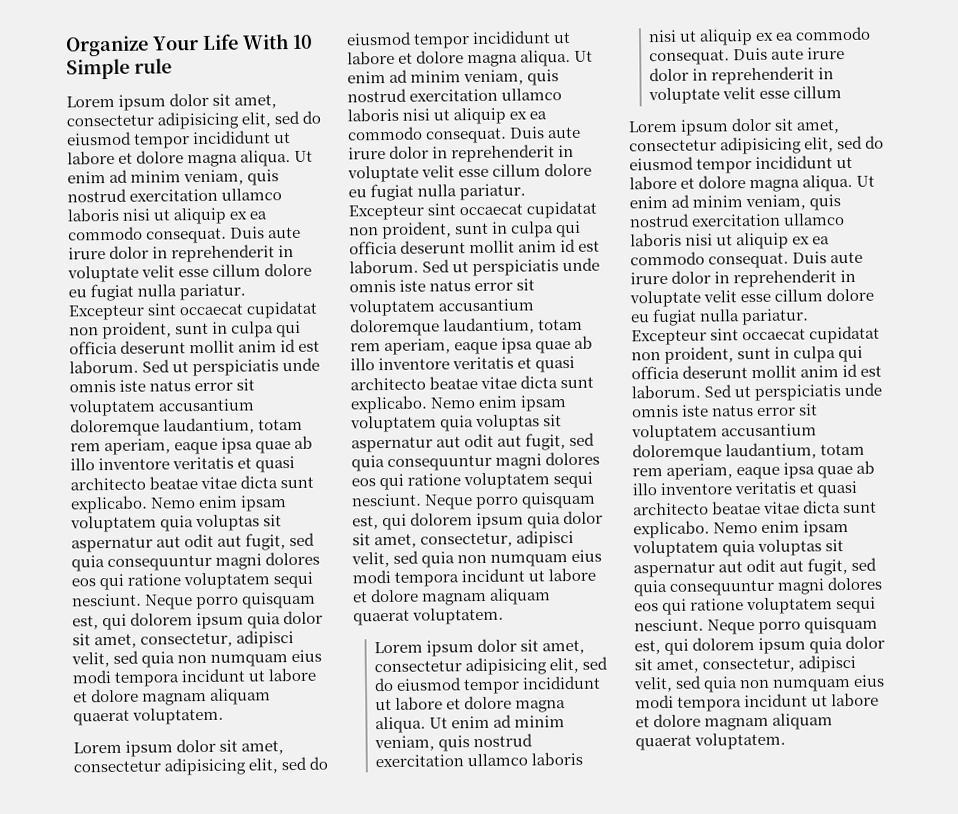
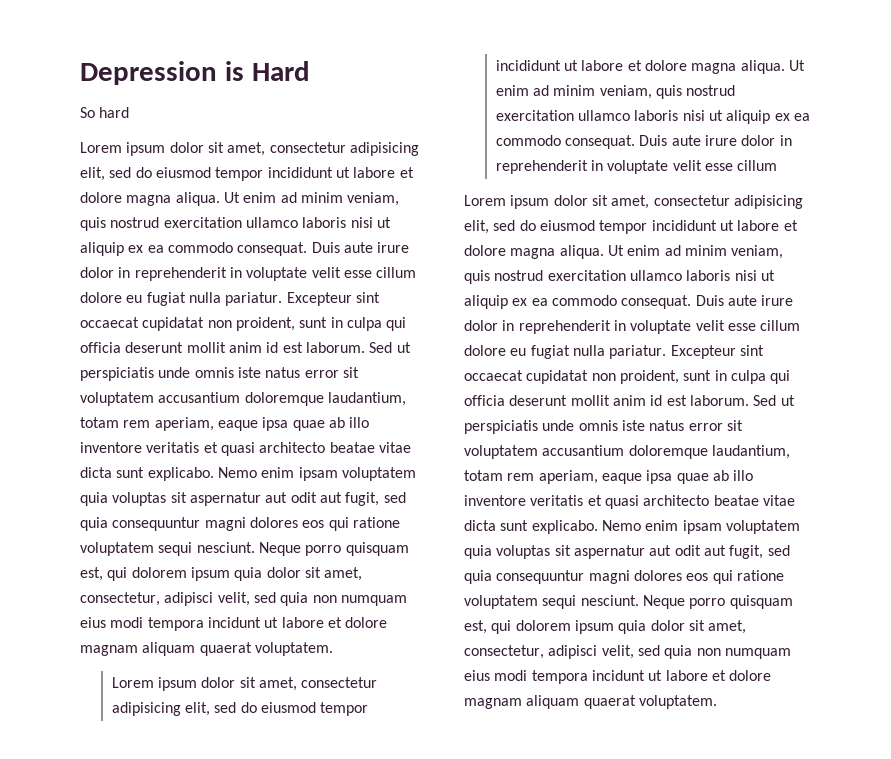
- Organize Your Life With 10 Simple rule
- Lorem ipsum dolor sit amet, consectetur adipisicing elit, sed do eiusmod tempor incididunt ut labore et dolore magna aliqua. Ut enim ad minim veniam, quis nostrud exercitation ullamco laboris nisi ut aliquip ex ea commodo consequat. Duis aute irure dolor in reprehenderit in voluptate velit esse cillum dolore eu fugiat nulla pariatur. Excepteur sint occaecat cupidatat non proident, sunt in culpa qui officia deserunt mollit anim id est laborum. Sed ut perspiciatis unde omnis iste natus error sit voluptatem accusantium doloremque laudantium, totam rem aperiam, eaque ipsa quae ab illo inventore veritatis et quasi architecto beatae vitae dicta sunt explicabo. Nemo enim ipsam voluptatem quia voluptas sit aspernatur aut odit aut fugit, sed quia consequuntur magni dolores eos qui ratione voluptatem sequi nesciunt. Neque porro quisquam est, qui dolorem ipsum quia dolor sit amet, consectetur, adipisci velit, sed quia non numquam eius modi tempora incidunt ut labore et dolore magnam aliquam quaerat voluptatem.
+ Depression is Hard
+ So hard

